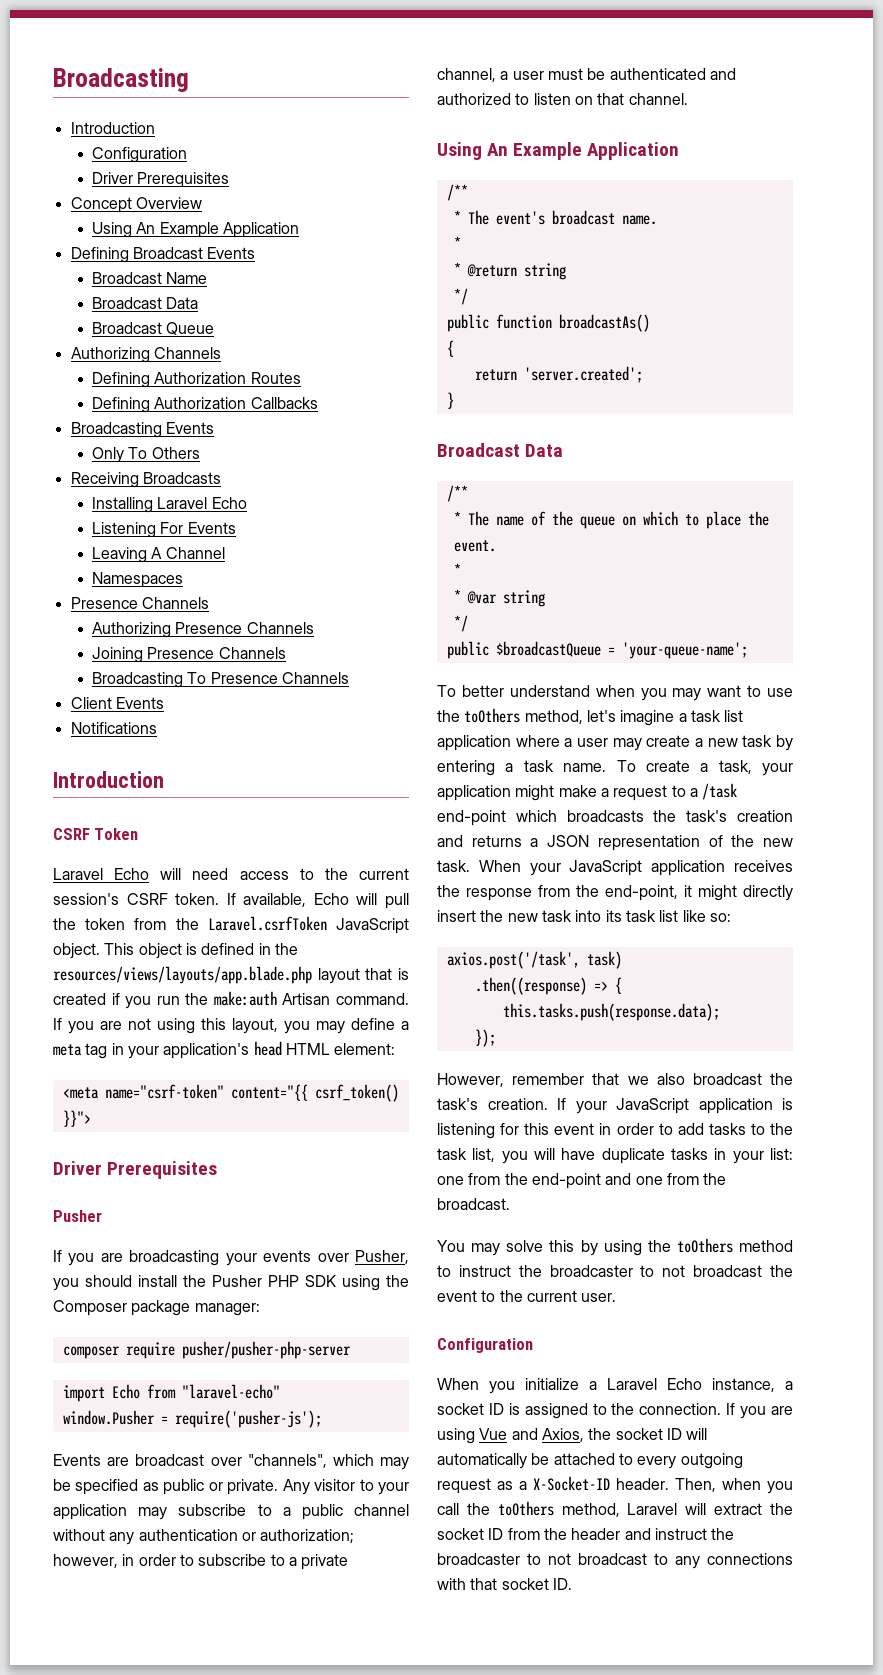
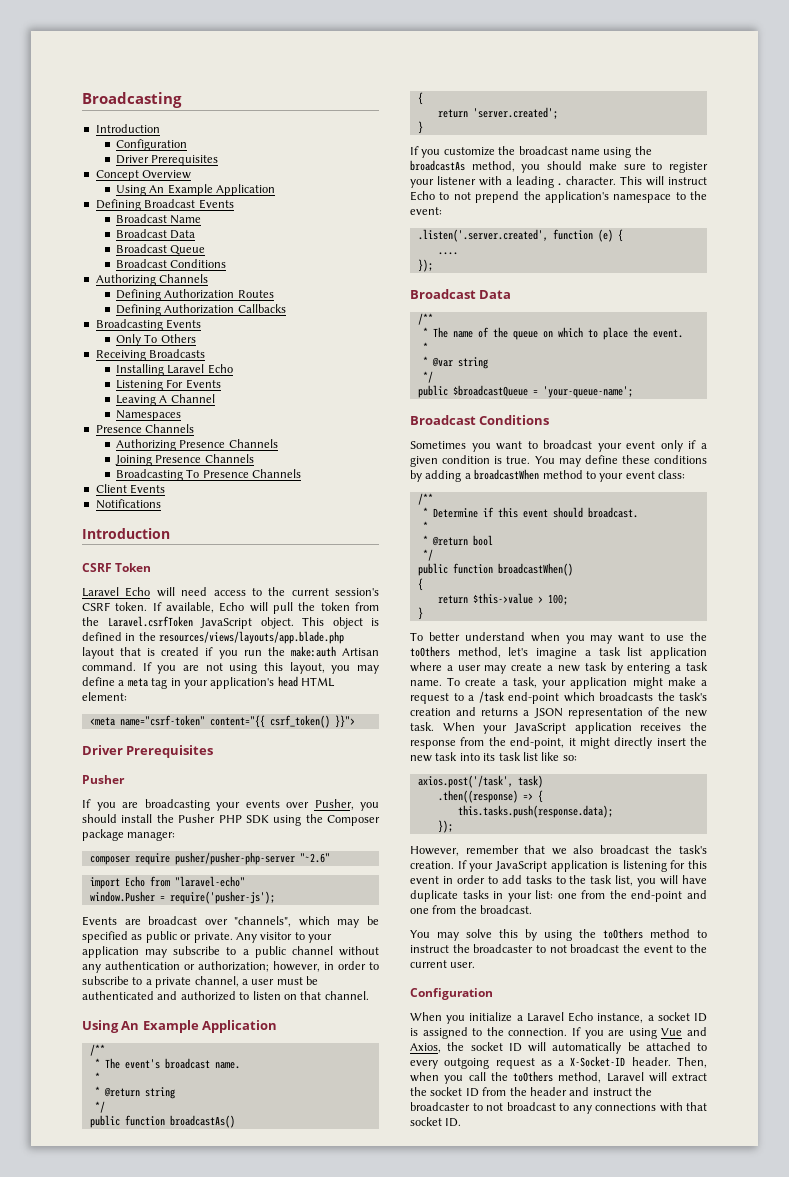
  Broadcast Queue
+ Broadcast Conditions
- composer require pusher/pusher-php-server
+ composer require pusher/pusher-php-server "~2.6"
+ If you customize the broadcast name using the broadcastAs method, you should make sure to register your listener with a leading . character. This will instruct Echo to not prepend the application's namespace to the event:
+ .listen('.server.created', function (e) {
+ ....
+ });
  public $broadcastQueue = 'your-queue-name';
+ Broadcast Conditions
+ Sometimes you want to broadcast your event only if a given condition is true. You may define these conditions by adding a broadcastWhen method to your event class:
+ /**
+ * Determine if this event should broadcast.
+ *
+ * @return bool
+ */
+ public function broadcastWhen()
+ {
+ return $this->value > 100;
+ }

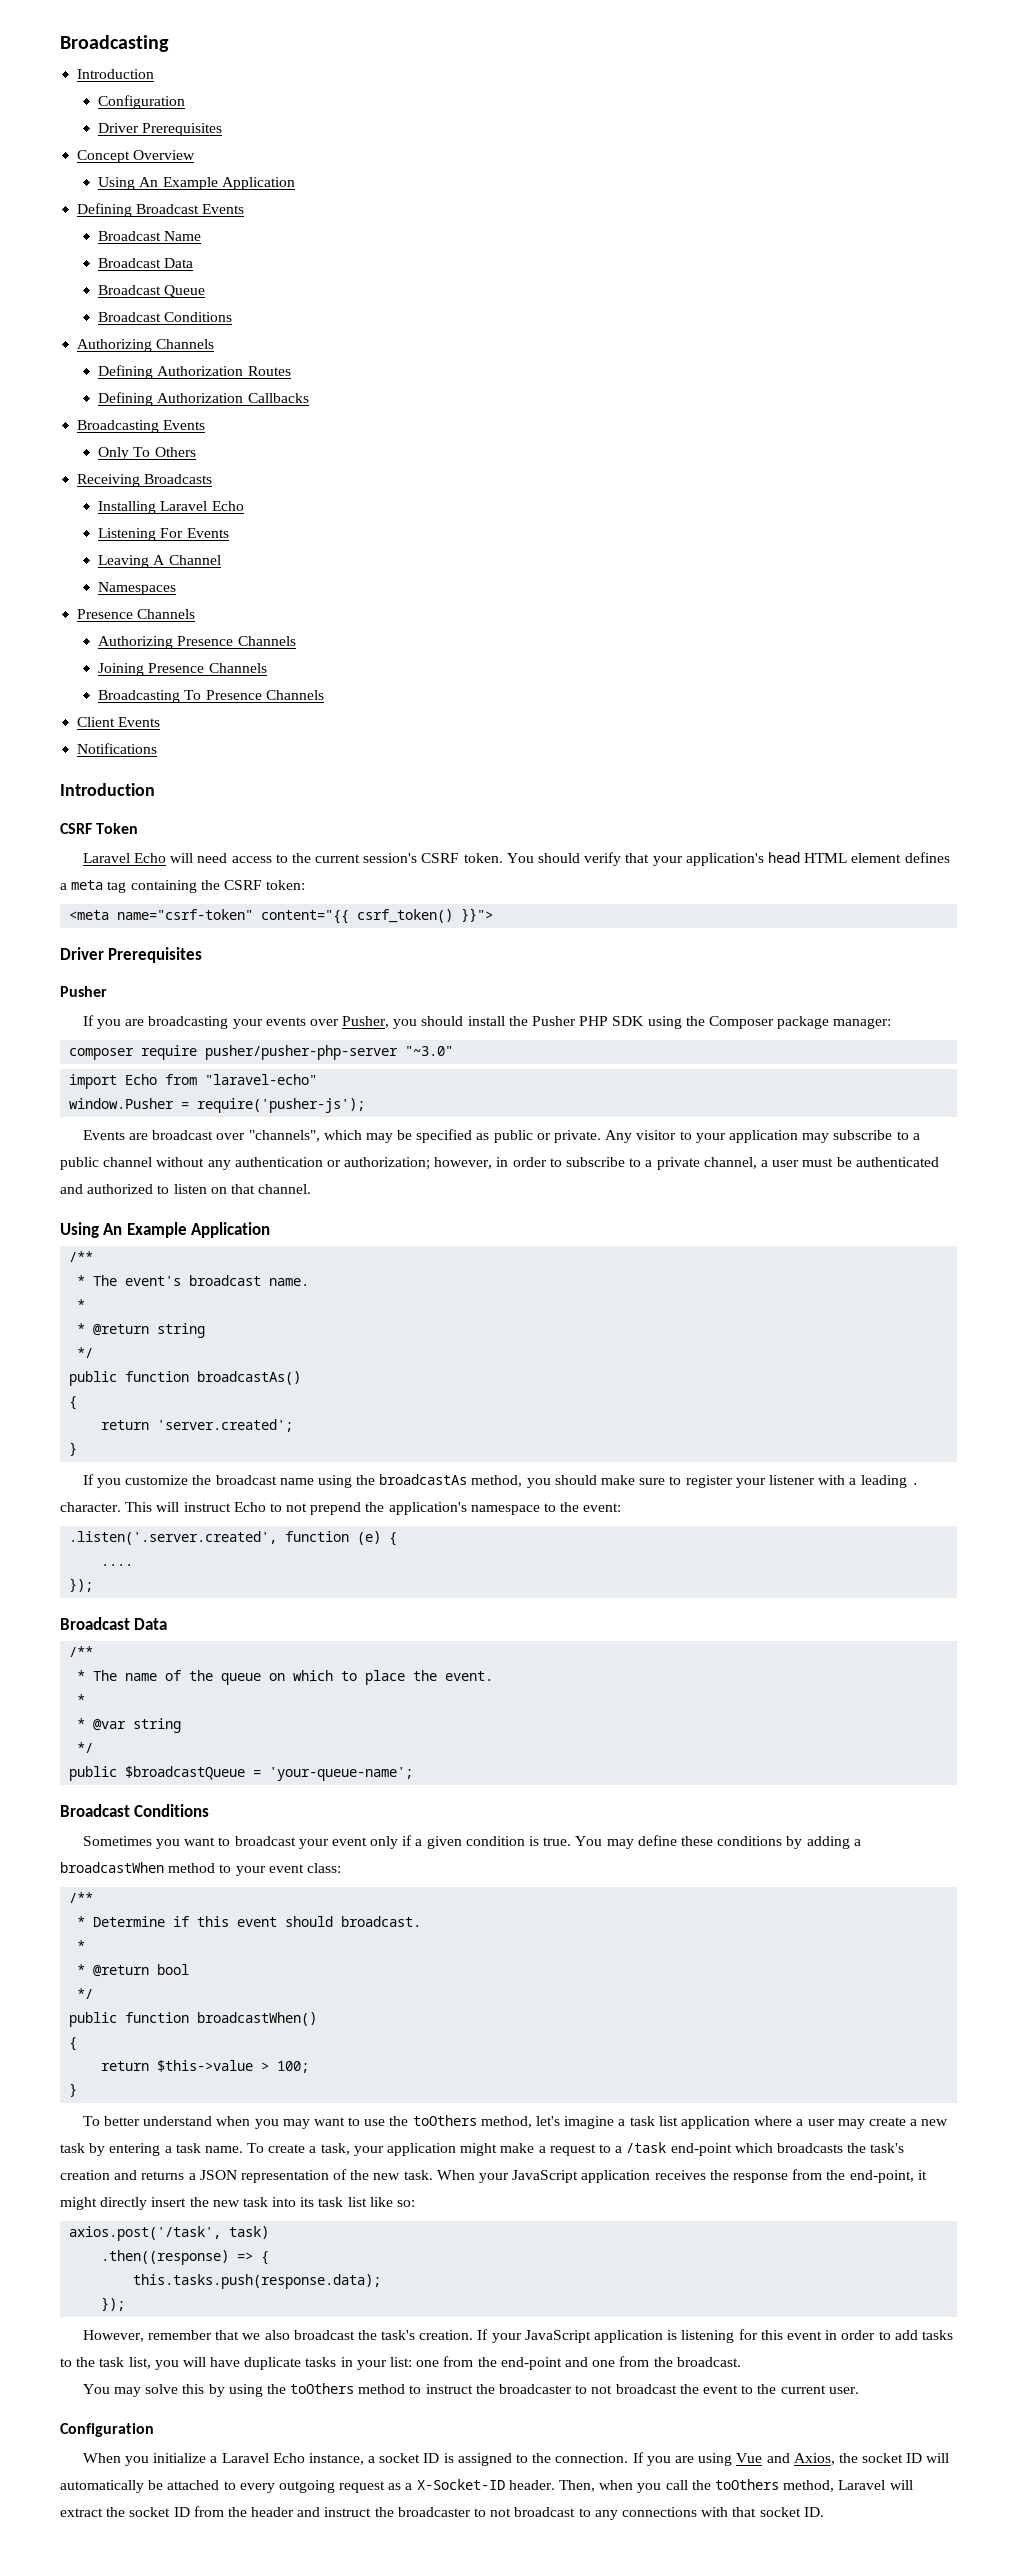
- If available, Echo will pull the token from the Laravel.csrfToken JavaScript object. This object is defined in the resources/views/layouts/app.blade.php layout that is created if you run the make:auth Artisan command. If you are not using this layout, you may define a meta tag in your application's head HTML element:
+ You should verify that your application's head HTML element defines a meta tag containing the CSRF token:
- composer require pusher/pusher-php-server "~2.6"
+ composer require pusher/pusher-php-server "~3.0"

